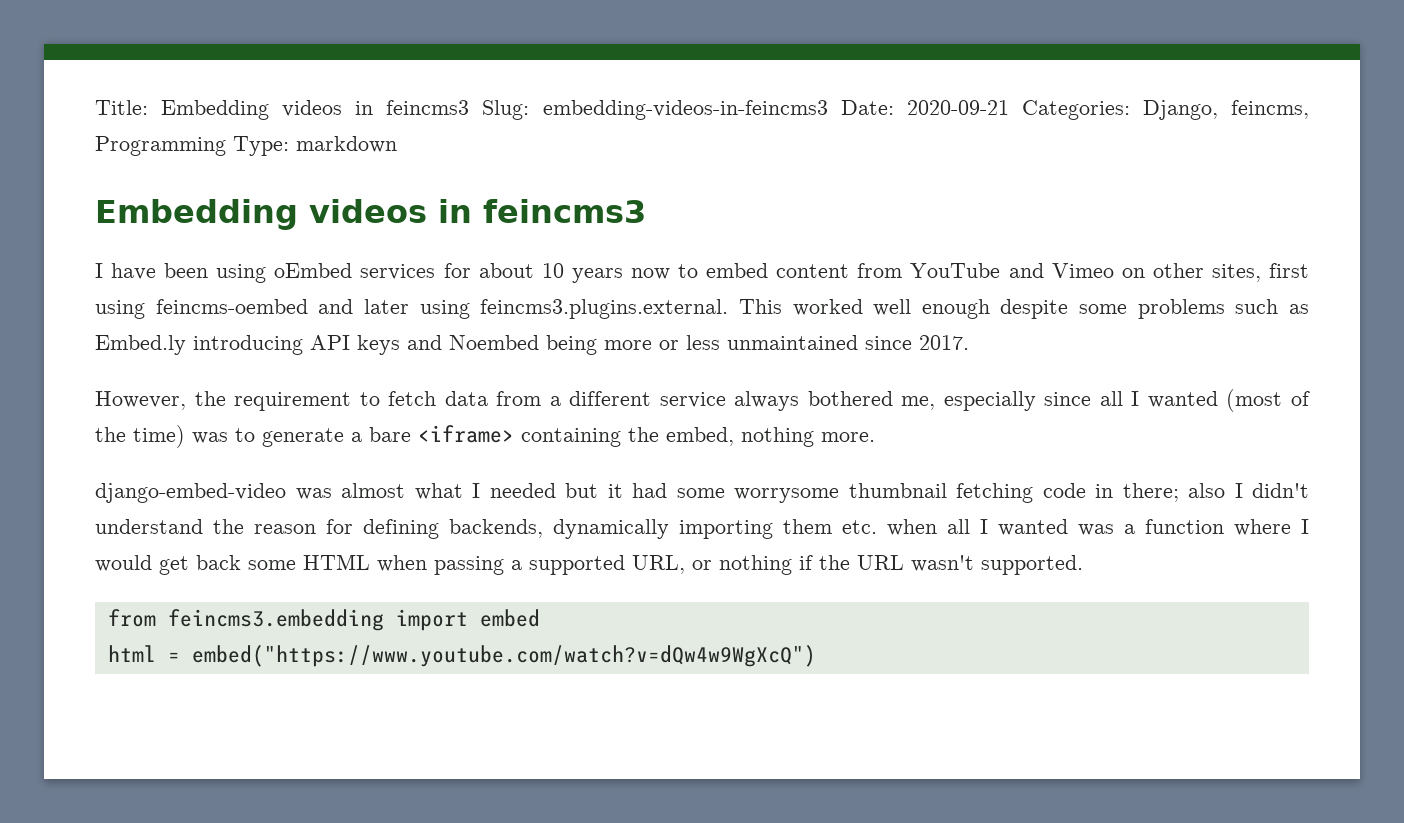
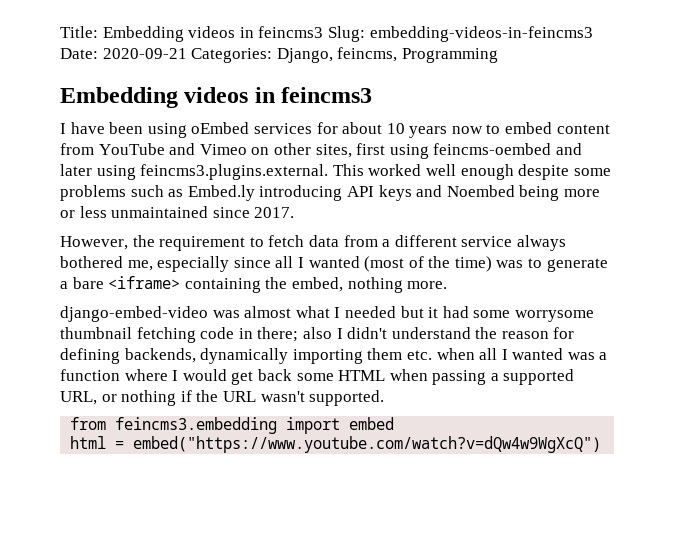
- Title: Embedding videos in feincms3 Slug: embedding-videos-in-feincms3 Date: 2020-09-21 Categories: Django, feincms, Programming Type: markdown
+ Title: Embedding videos in feincms3 Slug: embedding-videos-in-feincms3 Date: 2020-09-21 Categories: Django, feincms, Programming

